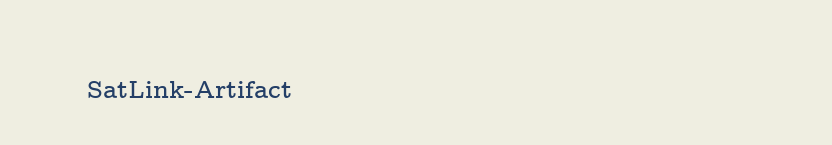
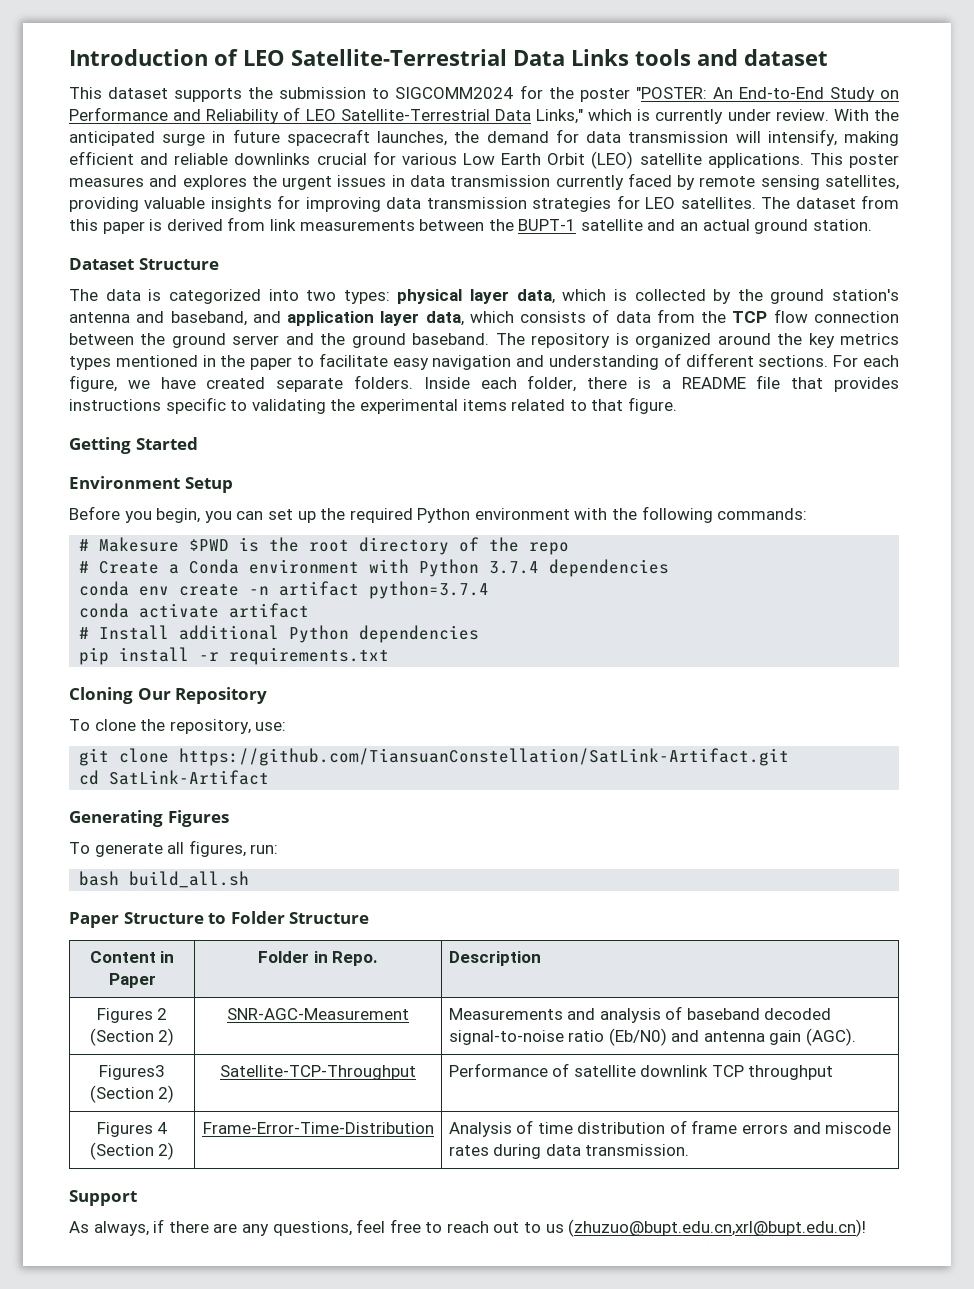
- SatLink-Artifact
+ Introduction of LEO Satellite-Terrestrial Data Links tools and dataset
+ This dataset supports the submission to SIGCOMM2024 for the poster "POSTER: An End-to-End Study on Performance and Reliability of LEO Satellite-Terrestrial Data Links," which is currently under review. With the anticipated surge in future spacecraft launches, the demand for data transmission will intensify, making efficient and reliable downlinks crucial for various Low Earth Orbit (LEO) satellite applications. This poster measures and explores the urgent issues in data transmission currently faced by remote sensing satellites, providing valuable insights for improving data transmission strategies for LEO satellites. The dataset from this paper is derived from link measurements between the BUPT-1 satellite and an actual ground station.
+ Dataset Structure
+ The data is categorized into two types: physical layer data, which is collected by the ground station's antenna and baseband, and application layer data, which consists of data from the TCP flow connection between the ground server and the ground baseband. The repository is organized around the key metrics types mentioned in the paper to facilitate easy navigation and understanding of different sections. For each figure, we have created separate folders. Inside each folder, there is a README file that provides instructions specific to validating the experimental items related to that figure.
+ Getting Started
+ Environment Setup
+ Before you begin, you can set up the required Python environment with the following commands:
+ # Makesure $PWD is the root directory of the repo
+ # Create a Conda environment with Python 3.7.4 dependencies
+ conda env create -n artifact python=3.7.4
+ conda activate artifact
+ # Install additional Python dependencies
+ pip install -r requirements.txt
+ Cloning Our Repository
+ To clone the repository, use:
+ git clone https://github.com/TiansuanConstellation/SatLink-Artifact.git
+ cd SatLink-Artifact
+ Generating Figures
+ To generate all figures, run:
+ bash build_all.sh
+ Paper Structure to Folder Structure
+ Content in Paper | Folder in Repo. | Description
+ Figures 2 (Section 2) | SNR-AGC-Measurement | Measurements and analysis of baseband decoded signal-to-noise ratio (Eb/N0) and antenna gain (AGC).
+ Figures3 (Section 2) | Satellite-TCP-Throughput | Performance of satellite downlink TCP throughput
+ Figures 4 (Section 2) | Frame-Error-Time-Distribution | Analysis of time distribution of frame errors and miscode rates during data transmission.
+ Support
+ As always, if there are any questions, feel free to reach out to us (zhuzuo@bupt.edu.cn,xrl@bupt.edu.cn)!

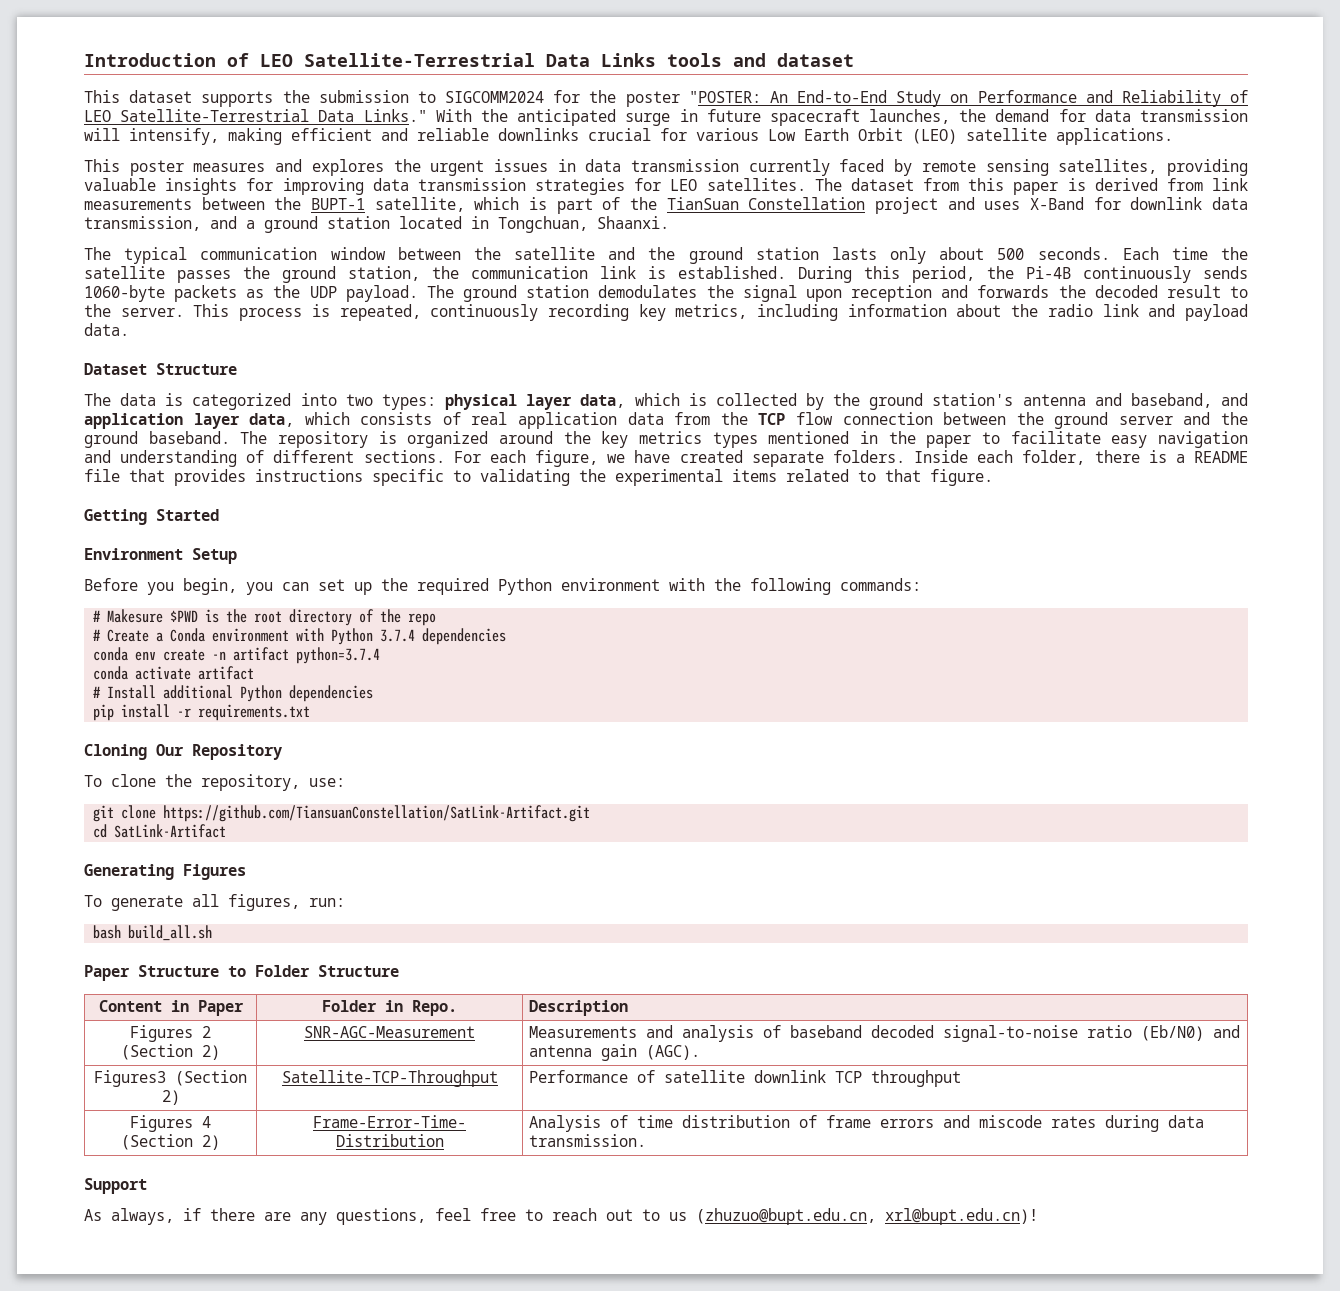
- This dataset supports the submission to SIGCOMM2024 for the poster "POSTER: An End-to-End Study on Performance and Reliability of LEO Satellite-Terrestrial Data Links," which is currently under review.
+ This dataset supports the submission to SIGCOMM2024 for the poster "POSTER: An End-to-End Study on Performance and Reliability of LEO Satellite-Terrestrial Data Links."
- With the anticipated surge in future spacecraft launches, the demand for data transmission will intensify, making efficient and reliable downlinks crucial for various Low Earth Orbit (LEO) satellite applications. This poster measures and explores the urgent issues in data transmission currently faced by remote sensing satellites, providing valuable insights for improving data transmission strategies for LEO satellites.
+ With the anticipated surge in future spacecraft launches, the demand for data transmission will intensify, making efficient and reliable downlinks crucial for various Low Earth Orbit (LEO) satellite applications.
+ This poster measures and explores the urgent issues in data transmission currently faced by remote sensing satellites, providing valuable insights for improving data transmission strategies for LEO satellites.
- The dataset from this paper is derived from link measurements between the BUPT-1 satellite and an actual ground station.
+ The dataset from this paper is derived from link measurements between the BUPT-1 satellite, which is part of the TianSuan Constellation project and uses X-Band for downlink data transmission, and a ground station located in Tongchuan, Shaanxi.
+ The typical communication window between the satellite and the ground station lasts only about 500 seconds. Each time the satellite passes the ground station, the communication link is established. During this period, the Pi-4B continuously sends 1060-byte packets as the UDP payload. The ground station demodulates the signal upon reception and forwards the decoded result to the server. This process is repeated, continuously recording key metrics, including information about the radio link and payload data.
- The data is categorized into two types: physical layer data, which is collected by the ground station's antenna and baseband, and application layer data, which consists of data from the TCP flow connection between the ground server and the ground baseband.
+ The data is categorized into two types: physical layer data, which is collected by the ground station's antenna and baseband, and application layer data, which consists of real application data from the TCP flow connection between the ground server and the ground baseband.
- As always, if there are any questions, feel free to reach out to us (zhuzuo@bupt.edu.cn,xrl@bupt.edu.cn)!
+ As always, if there are any questions, feel free to reach out to us (zhuzuo@bupt.edu.cn, xrl@bupt.edu.cn)!

